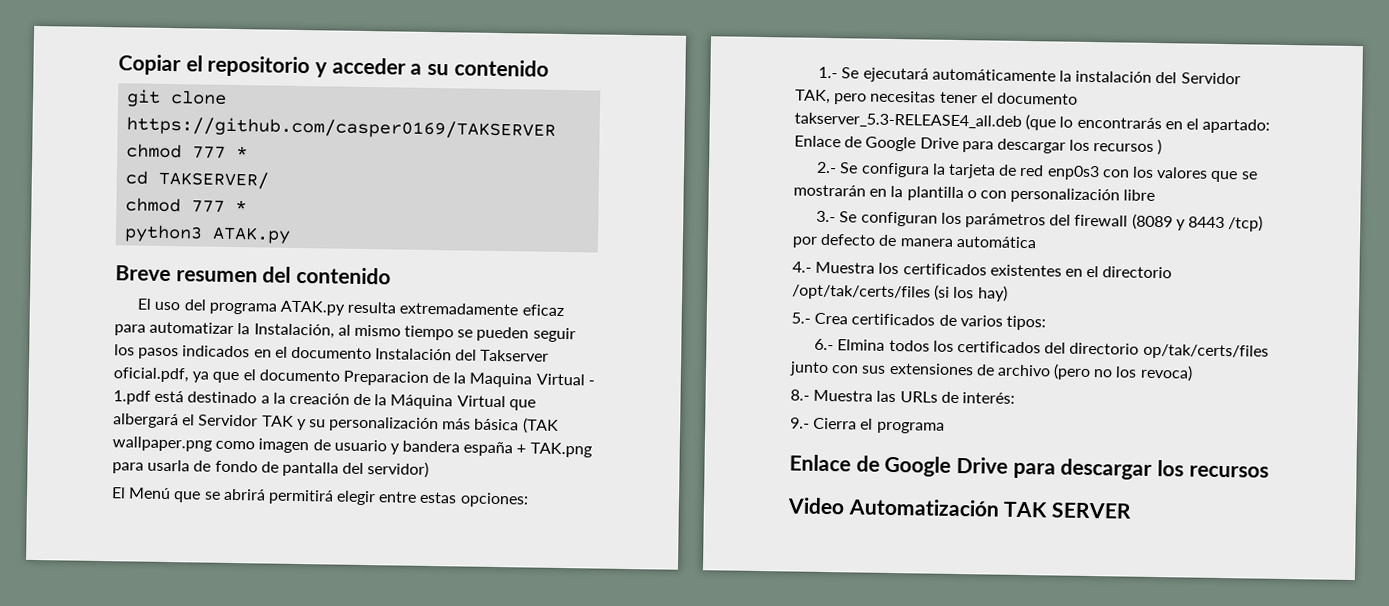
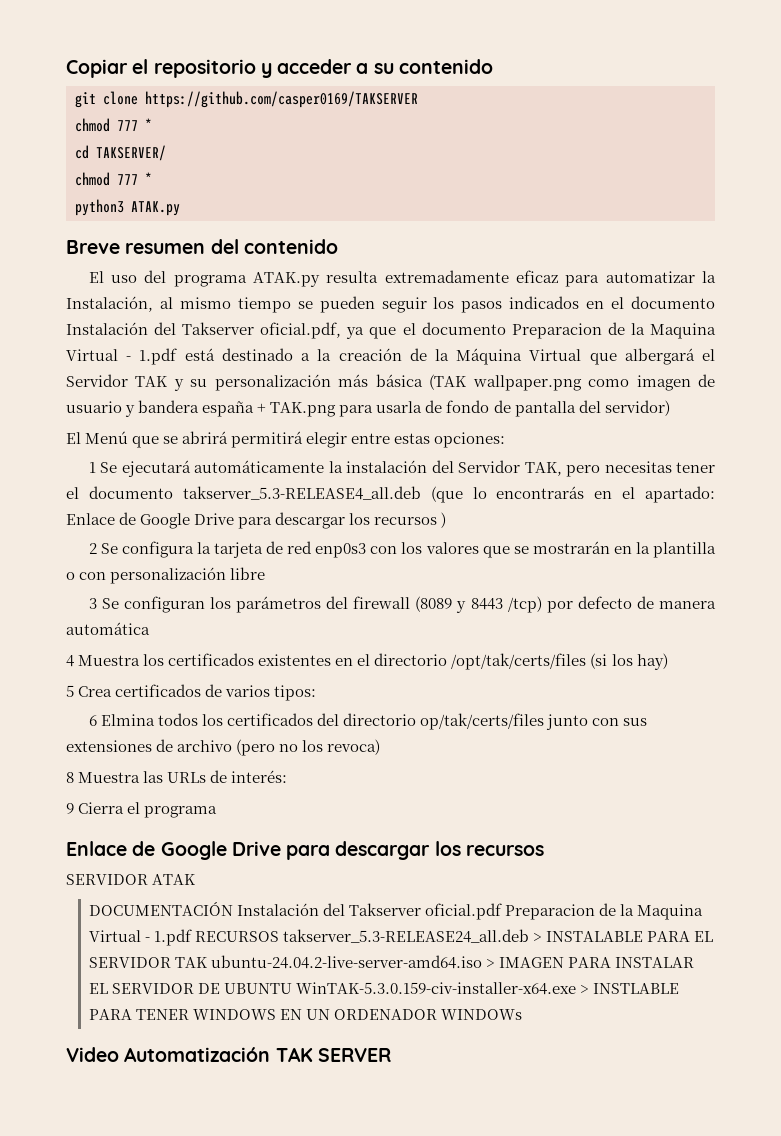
- 1.- Se ejecutará automáticamente la instalación del Servidor TAK, pero necesitas tener el documento takserver_5.3-RELEASE4_all.deb (que lo encontrarás en el apartado: Enlace de Google Drive para descargar los recursos )
+ 1 Se ejecutará automáticamente la instalación del Servidor TAK, pero necesitas tener el documento takserver_5.3-RELEASE4_all.deb (que lo encontrarás en el apartado: Enlace de Google Drive para descargar los recursos )
- 2.- Se configura la tarjeta de red enp0s3 con los valores que se mostrarán en la plantilla o con personalización libre
+ 2 Se configura la tarjeta de red enp0s3 con los valores que se mostrarán en la plantilla o con personalización libre
- 3.- Se configuran los parámetros del firewall (8089 y 8443 /tcp) por defecto de manera automática
+ 3 Se configuran los parámetros del firewall (8089 y 8443 /tcp) por defecto de manera automática
- 4.- Muestra los certificados existentes en el directorio /opt/tak/certs/files (si los hay)
+ 4 Muestra los certificados existentes en el directorio /opt/tak/certs/files (si los hay)
- 5.- Crea certificados de varios tipos:
+ 5 Crea certificados de varios tipos:
- 6.- Elmina todos los certificados del directorio op/tak/certs/files junto con sus extensiones de archivo (pero no los revoca)
+ 6 Elmina todos los certificados del directorio op/tak/certs/files junto con sus extensiones de archivo (pero no los revoca)
- 8.- Muestra las URLs de interés:
+ 8 Muestra las URLs de interés:
- 9.- Cierra el programa
+ 9 Cierra el programa
+ SERVIDOR ATAK
+ DOCUMENTACIÓN Instalación del Takserver oficial.pdf Preparacion de la Maquina Virtual - 1.pdf RECURSOS takserver_5.3-RELEASE24_all.deb > INSTALABLE PARA EL SERVIDOR TAK ubuntu-24.04.2-live-server-amd64.iso > IMAGEN PARA INSTALAR EL SERVIDOR DE UBUNTU WinTAK-5.3.0.159-civ-installer-x64.exe > INSTLABLE PARA TENER WINDOWS EN UN ORDENADOR WINDOWs

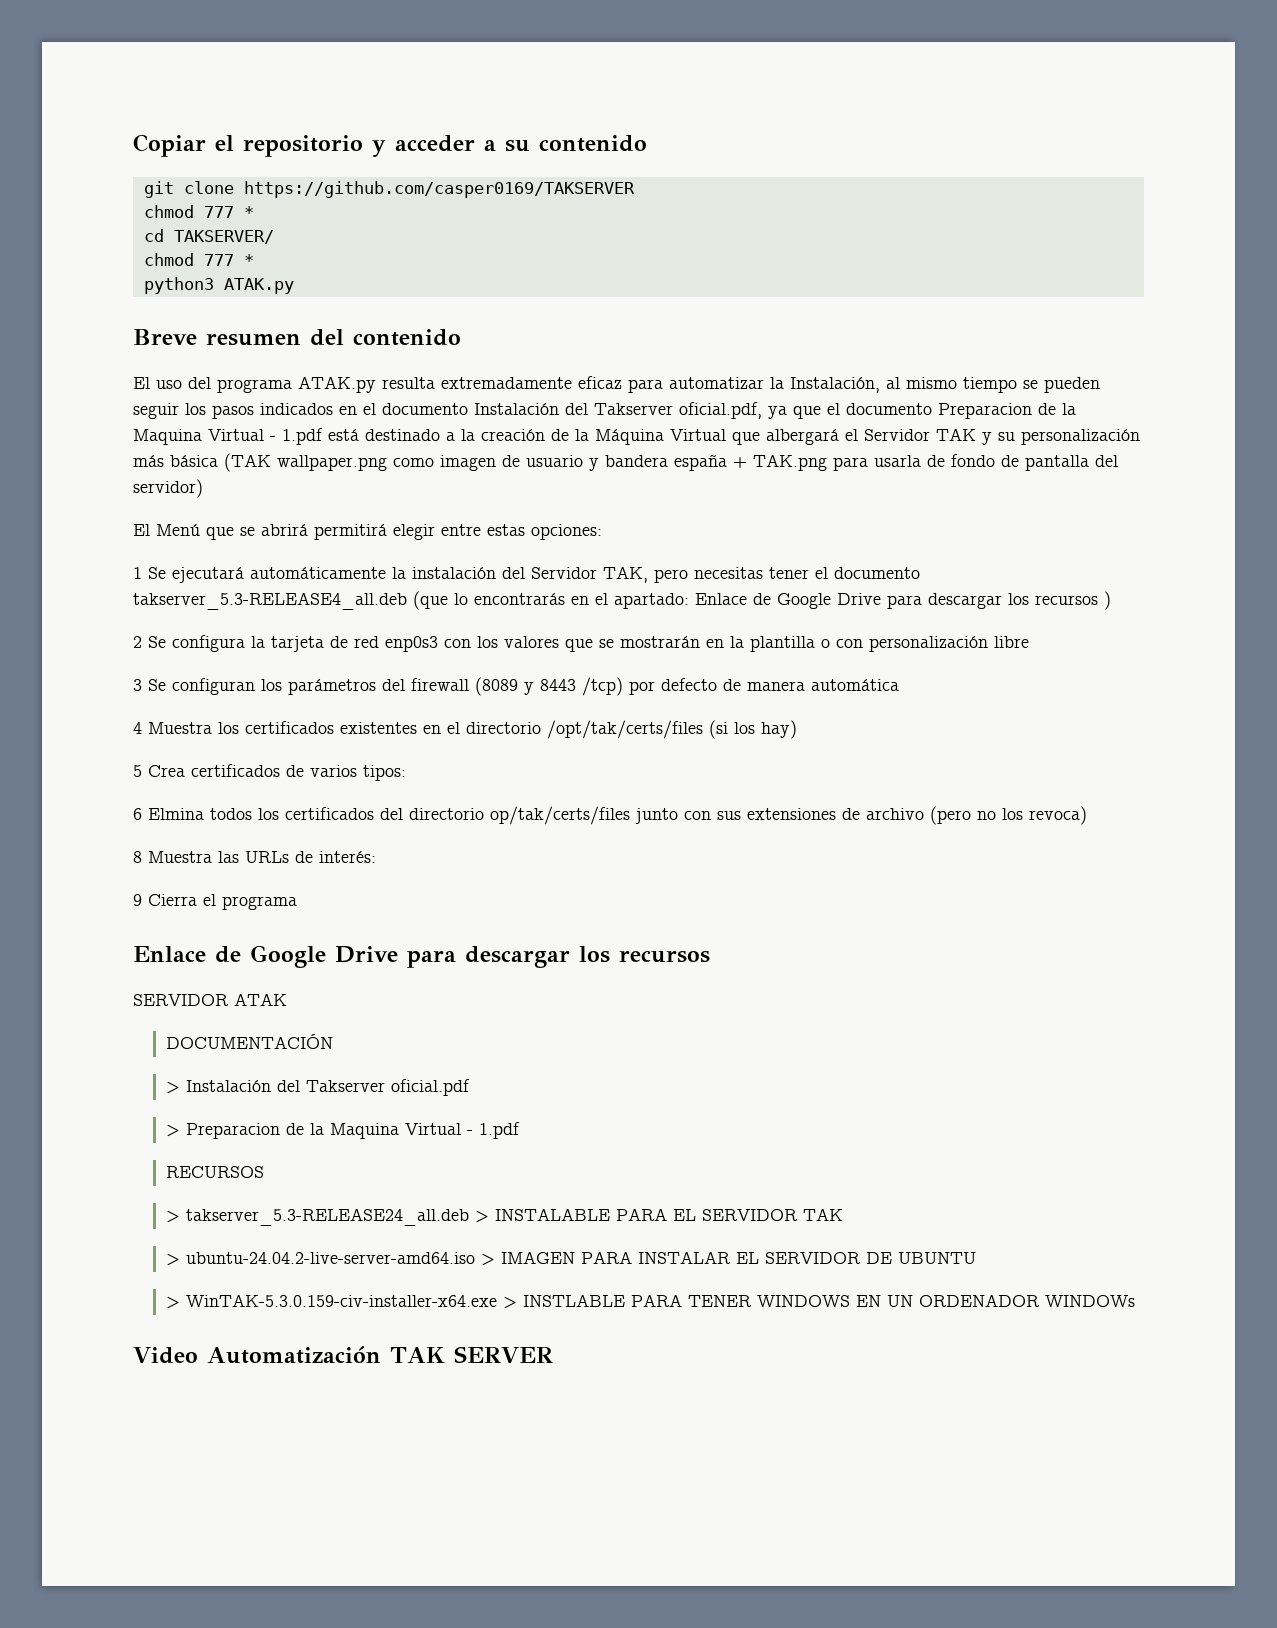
- DOCUMENTACIÓN Instalación del Takserver oficial.pdf Preparacion de la Maquina Virtual - 1.pdf RECURSOS takserver_5.3-RELEASE24_all.deb > INSTALABLE PARA EL SERVIDOR TAK ubuntu-24.04.2-live-server-amd64.iso > IMAGEN PARA INSTALAR EL SERVIDOR DE UBUNTU WinTAK-5.3.0.159-civ-installer-x64.exe > INSTLABLE PARA TENER WINDOWS EN UN ORDENADOR WINDOWs
+ DOCUMENTACIÓN
+ > Instalación del Takserver oficial.pdf
+ > Preparacion de la Maquina Virtual - 1.pdf
+ RECURSOS
+ > takserver_5.3-RELEASE24_all.deb > INSTALABLE PARA EL SERVIDOR TAK
+ > ubuntu-24.04.2-live-server-amd64.iso > IMAGEN PARA INSTALAR EL SERVIDOR DE UBUNTU
+ > WinTAK-5.3.0.159-civ-installer-x64.exe > INSTLABLE PARA TENER WINDOWS EN UN ORDENADOR WINDOWs

